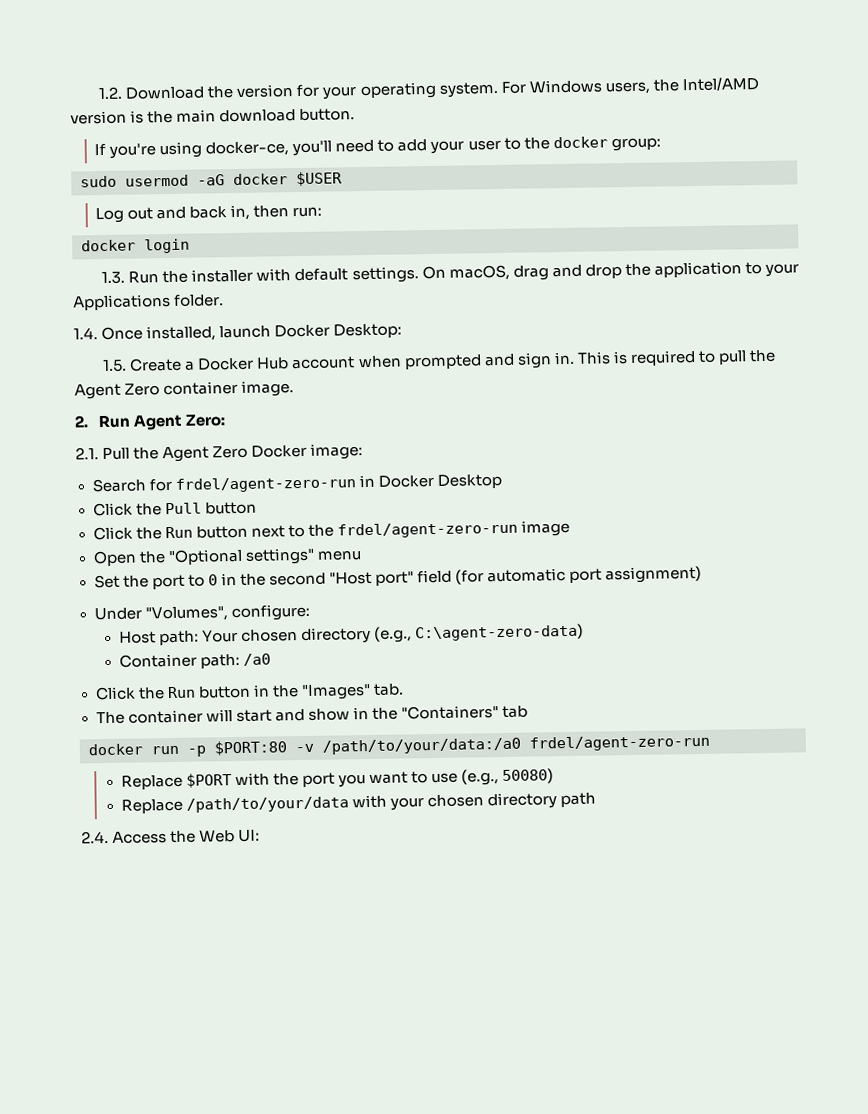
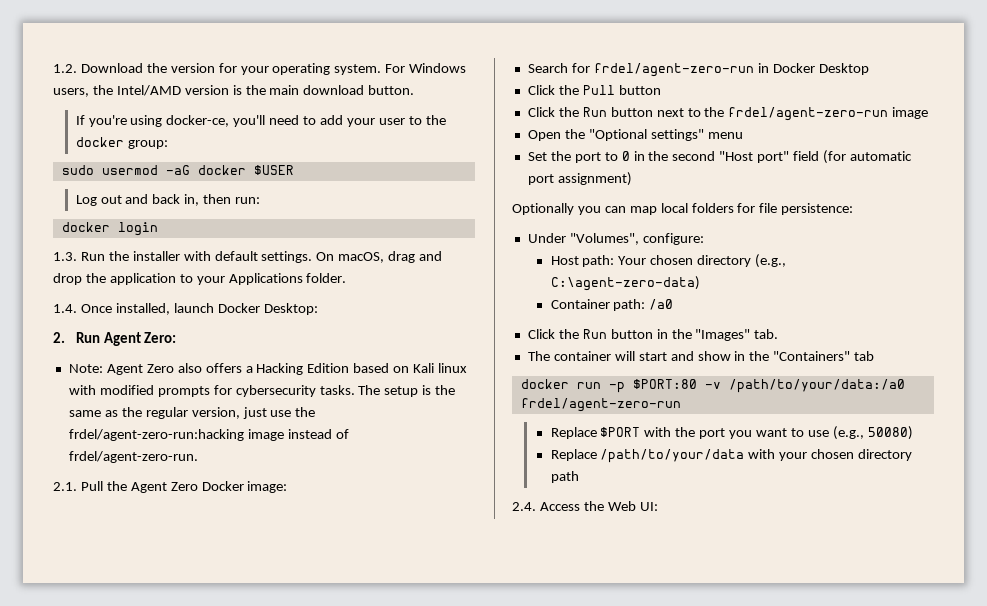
- 1.5. Create a Docker Hub account when prompted and sign in. This is required to pull the Agent Zero container image.
  2. Run Agent Zero:
+ Note: Agent Zero also offers a Hacking Edition based on Kali linux with modified prompts for cybersecurity tasks. The setup is the same as the regular version, just use the frdel/agent-zero-run:hacking image instead of frdel/agent-zero-run.
+ Optionally you can map local folders for file persistence:

